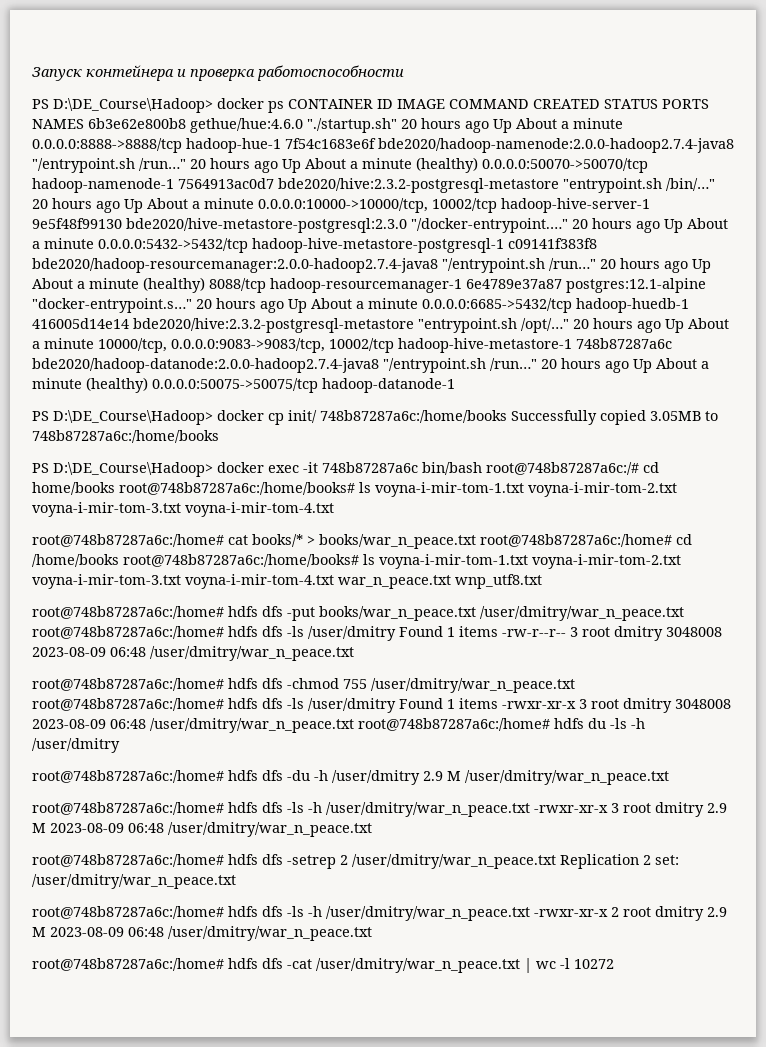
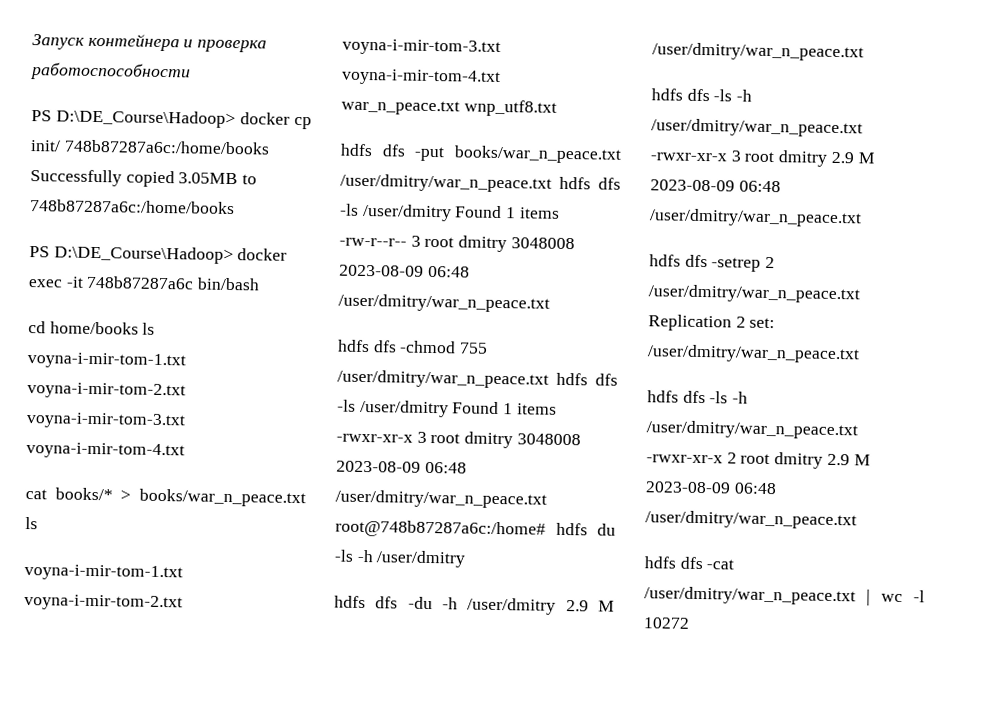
- PS D:\DE_Course\Hadoop> docker ps CONTAINER ID IMAGE COMMAND CREATED STATUS PORTS NAMES 6b3e62e800b8 gethue/hue:4.6.0 "./startup.sh" 20 hours ago Up About a minute 0.0.0.0:8888->8888/tcp hadoop-hue-1 7f54c1683e6f bde2020/hadoop-namenode:2.0.0-hadoop2.7.4-java8 "/entrypoint.sh /run…" 20 hours ago Up About a minute (healthy) 0.0.0.0:50070->50070/tcp hadoop-namenode-1 7564913ac0d7 bde2020/hive:2.3.2-postgresql-metastore "entrypoint.sh /bin/…" 20 hours ago Up About a minute 0.0.0.0:10000->10000/tcp, 10002/tcp hadoop-hive-server-1 9e5f48f99130 bde2020/hive-metastore-postgresql:2.3.0 "/docker-entrypoint.…" 20 hours ago Up About a minute 0.0.0.0:5432->5432/tcp hadoop-hive-metastore-postgresql-1 c09141f383f8 bde2020/hadoop-resourcemanager:2.0.0-hadoop2.7.4-java8 "/entrypoint.sh /run…" 20 hours ago Up About a minute (healthy) 8088/tcp hadoop-resourcemanager-1 6e4789e37a87 postgres:12.1-alpine "docker-entrypoint.s…" 20 hours ago Up About a minute 0.0.0.0:6685->5432/tcp hadoop-huedb-1 416005d14e14 bde2020/hive:2.3.2-postgresql-metastore "entrypoint.sh /opt/…" 20 hours ago Up About a minute 10000/tcp, 0.0.0.0:9083->9083/tcp, 10002/tcp hadoop-hive-metastore-1 748b87287a6c bde2020/hadoop-datanode:2.0.0-hadoop2.7.4-java8 "/entrypoint.sh /run…" 20 hours ago Up About a minute (healthy) 0.0.0.0:50075->50075/tcp hadoop-datanode-1
- PS D:\DE_Course\Hadoop> docker exec -it 748b87287a6c bin/bash root@748b87287a6c:/# cd home/books root@748b87287a6c:/home/books# ls voyna-i-mir-tom-1.txt voyna-i-mir-tom-2.txt voyna-i-mir-tom-3.txt voyna-i-mir-tom-4.txt
+ PS D:\DE_Course\Hadoop> docker exec -it 748b87287a6c bin/bash
+ cd home/books ls voyna-i-mir-tom-1.txt voyna-i-mir-tom-2.txt voyna-i-mir-tom-3.txt voyna-i-mir-tom-4.txt
- root@748b87287a6c:/home# cat books/* > books/war_n_peace.txt root@748b87287a6c:/home# cd /home/books root@748b87287a6c:/home/books# ls voyna-i-mir-tom-1.txt voyna-i-mir-tom-2.txt voyna-i-mir-tom-3.txt voyna-i-mir-tom-4.txt war_n_peace.txt wnp_utf8.txt
+ cat books/* > books/war_n_peace.txt ls
+ voyna-i-mir-tom-1.txt voyna-i-mir-tom-2.txt voyna-i-mir-tom-3.txt voyna-i-mir-tom-4.txt war_n_peace.txt wnp_utf8.txt
- root@748b87287a6c:/home# hdfs dfs -put books/war_n_peace.txt /user/dmitry/war_n_peace.txt root@748b87287a6c:/home# hdfs dfs -ls /user/dmitry Found 1 items -rw-r--r-- 3 root dmitry 3048008 2023-08-09 06:48 /user/dmitry/war_n_peace.txt
+ hdfs dfs -put books/war_n_peace.txt /user/dmitry/war_n_peace.txt hdfs dfs -ls /user/dmitry Found 1 items -rw-r--r-- 3 root dmitry 3048008 2023-08-09 06:48 /user/dmitry/war_n_peace.txt
- root@748b87287a6c:/home# hdfs dfs -chmod 755 /user/dmitry/war_n_peace.txt root@748b87287a6c:/home# hdfs dfs -ls /user/dmitry Found 1 items -rwxr-xr-x 3 root dmitry 3048008 2023-08-09 06:48 /user/dmitry/war_n_peace.txt root@748b87287a6c:/home# hdfs du -ls -h /user/dmitry
+ hdfs dfs -chmod 755 /user/dmitry/war_n_peace.txt hdfs dfs -ls /user/dmitry Found 1 items -rwxr-xr-x 3 root dmitry 3048008 2023-08-09 06:48 /user/dmitry/war_n_peace.txt root@748b87287a6c:/home# hdfs du -ls -h /user/dmitry
- root@748b87287a6c:/home# hdfs dfs -du -h /user/dmitry 2.9 M /user/dmitry/war_n_peace.txt
+ hdfs dfs -du -h /user/dmitry 2.9 M /user/dmitry/war_n_peace.txt
- root@748b87287a6c:/home# hdfs dfs -ls -h /user/dmitry/war_n_peace.txt -rwxr-xr-x 3 root dmitry 2.9 M 2023-08-09 06:48 /user/dmitry/war_n_peace.txt
+ hdfs dfs -ls -h /user/dmitry/war_n_peace.txt -rwxr-xr-x 3 root dmitry 2.9 M 2023-08-09 06:48 /user/dmitry/war_n_peace.txt
- root@748b87287a6c:/home# hdfs dfs -setrep 2 /user/dmitry/war_n_peace.txt Replication 2 set: /user/dmitry/war_n_peace.txt
+ hdfs dfs -setrep 2 /user/dmitry/war_n_peace.txt Replication 2 set: /user/dmitry/war_n_peace.txt
- root@748b87287a6c:/home# hdfs dfs -ls -h /user/dmitry/war_n_peace.txt -rwxr-xr-x 2 root dmitry 2.9 M 2023-08-09 06:48 /user/dmitry/war_n_peace.txt
+ hdfs dfs -ls -h /user/dmitry/war_n_peace.txt -rwxr-xr-x 2 root dmitry 2.9 M 2023-08-09 06:48 /user/dmitry/war_n_peace.txt
- root@748b87287a6c:/home# hdfs dfs -cat /user/dmitry/war_n_peace.txt | wc -l 10272
+ hdfs dfs -cat /user/dmitry/war_n_peace.txt | wc -l 10272

